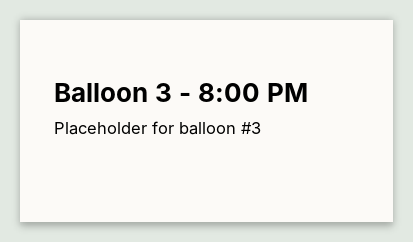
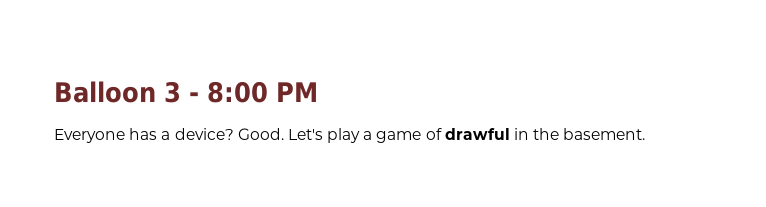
- Placeholder for balloon #3
+ Everyone has a device? Good. Let's play a game of drawful in the basement.

